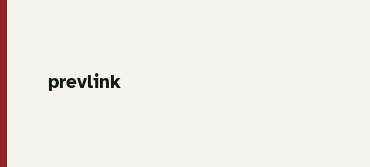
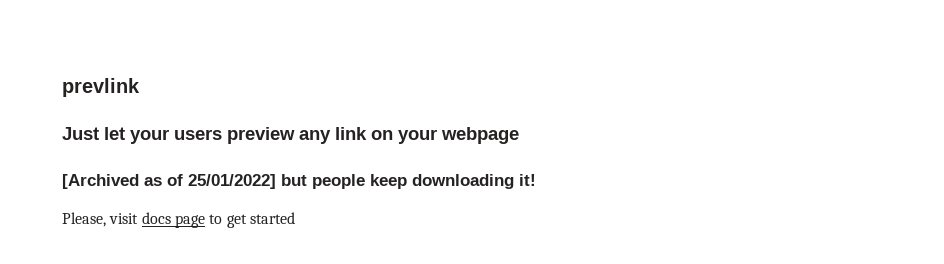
+ Just let your users preview any link on your webpage
+ [Archived as of 25/01/2022] but people keep downloading it!
+ Please, visit docs page to get started

